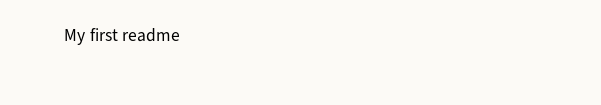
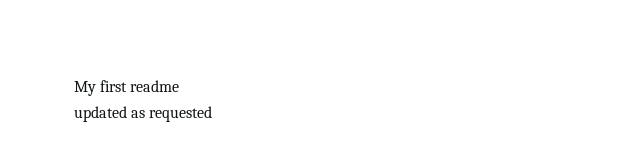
+ updated as requested

